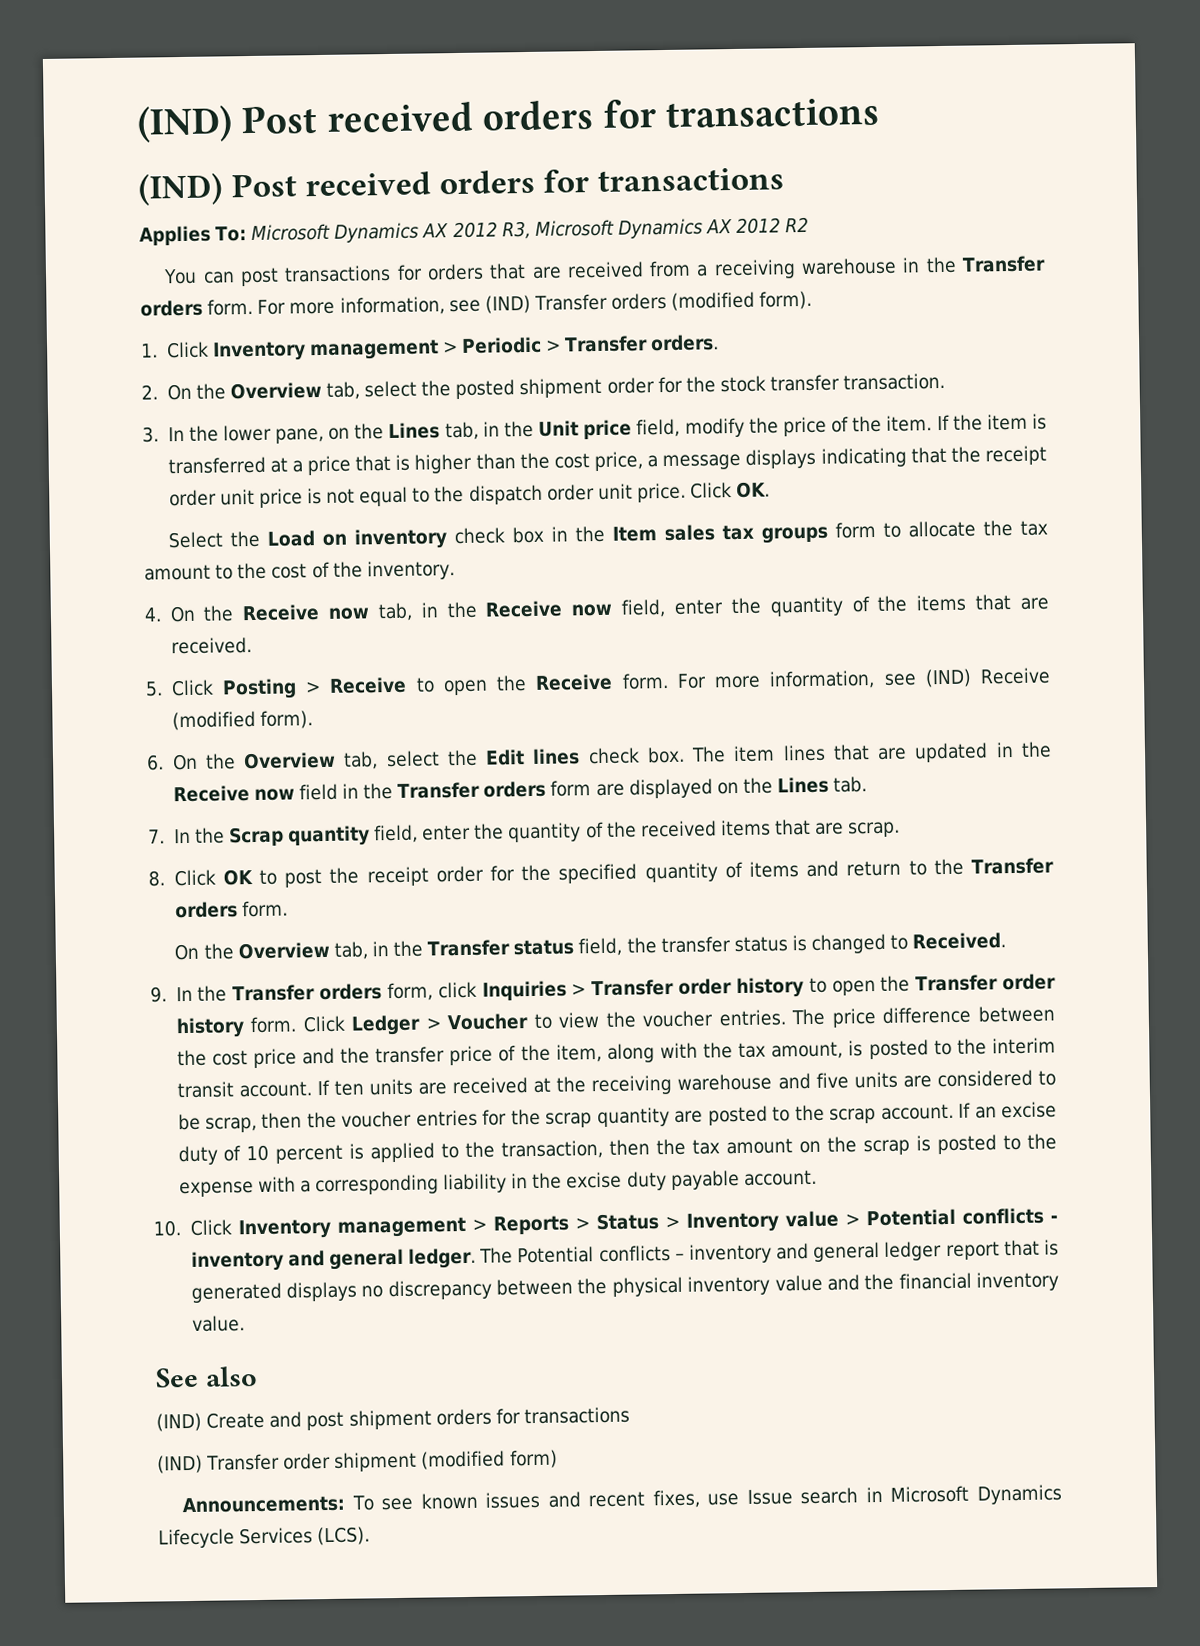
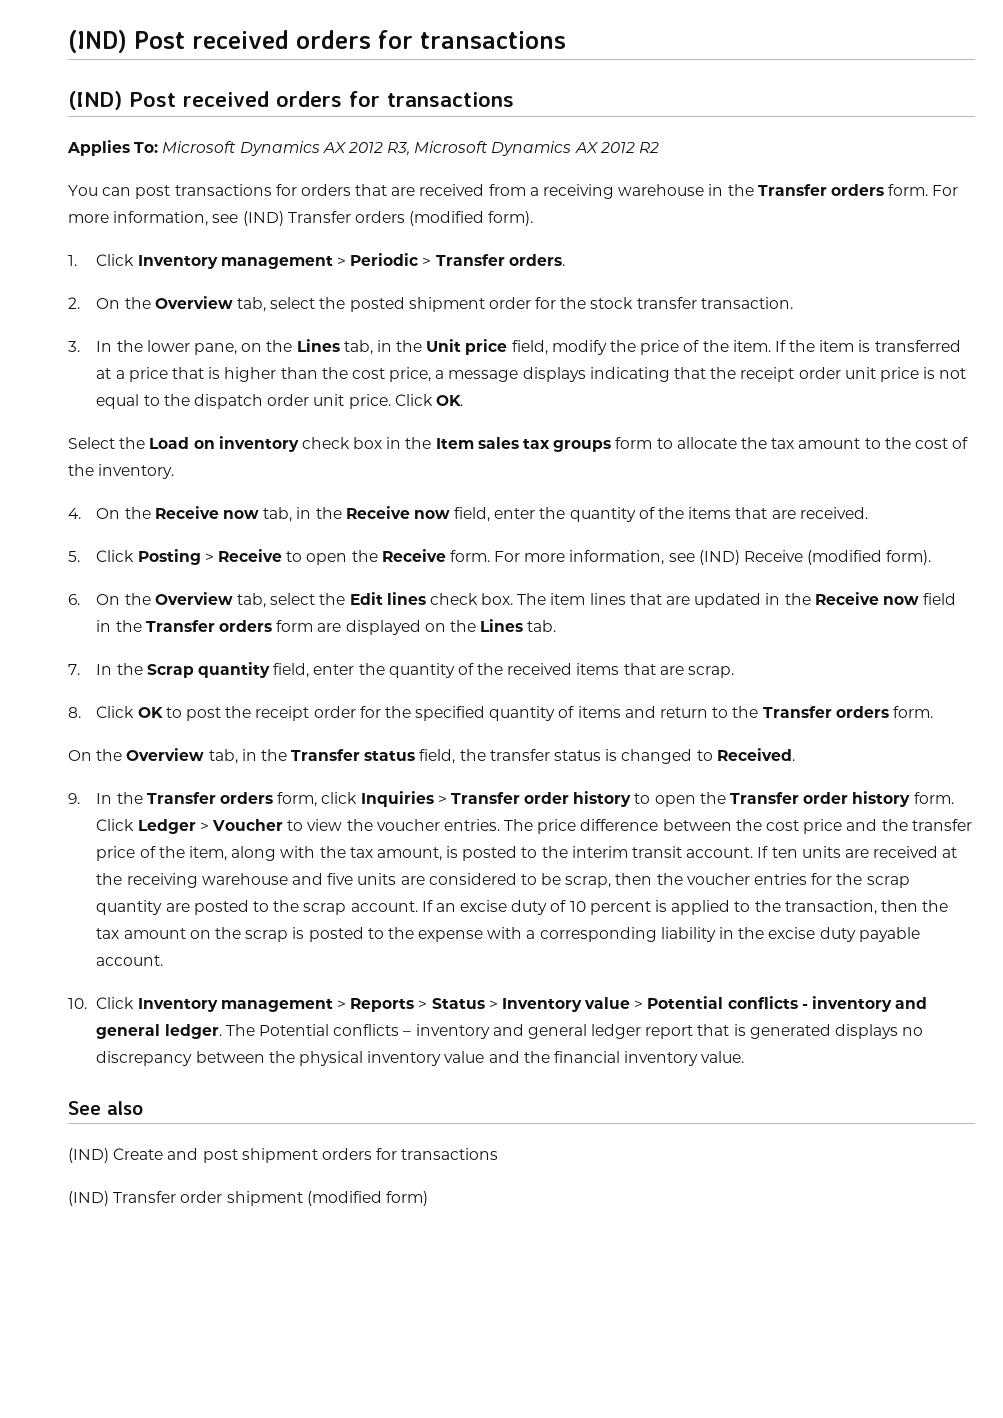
- Announcements: To see known issues and recent fixes, use Issue search in Microsoft Dynamics Lifecycle Services (LCS).

